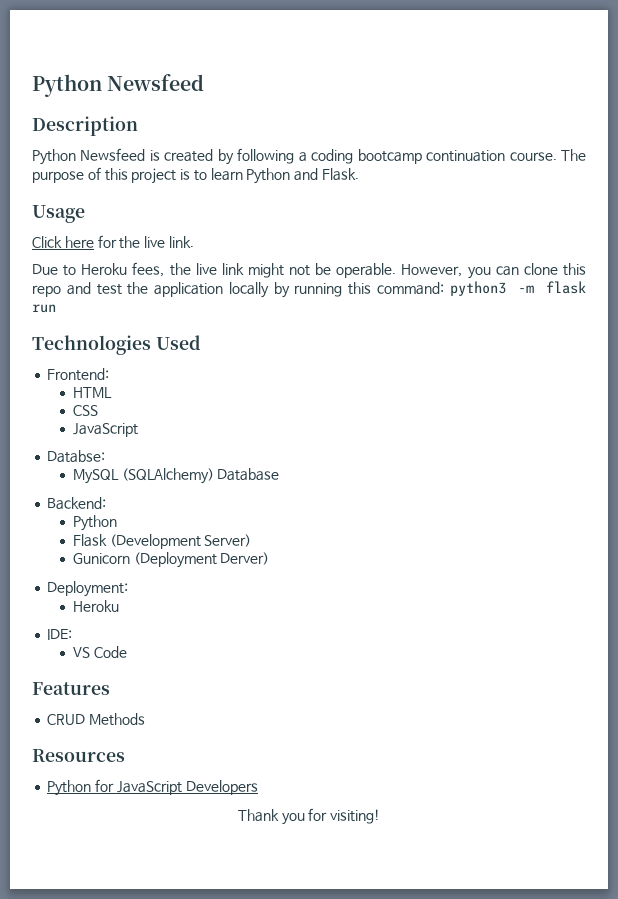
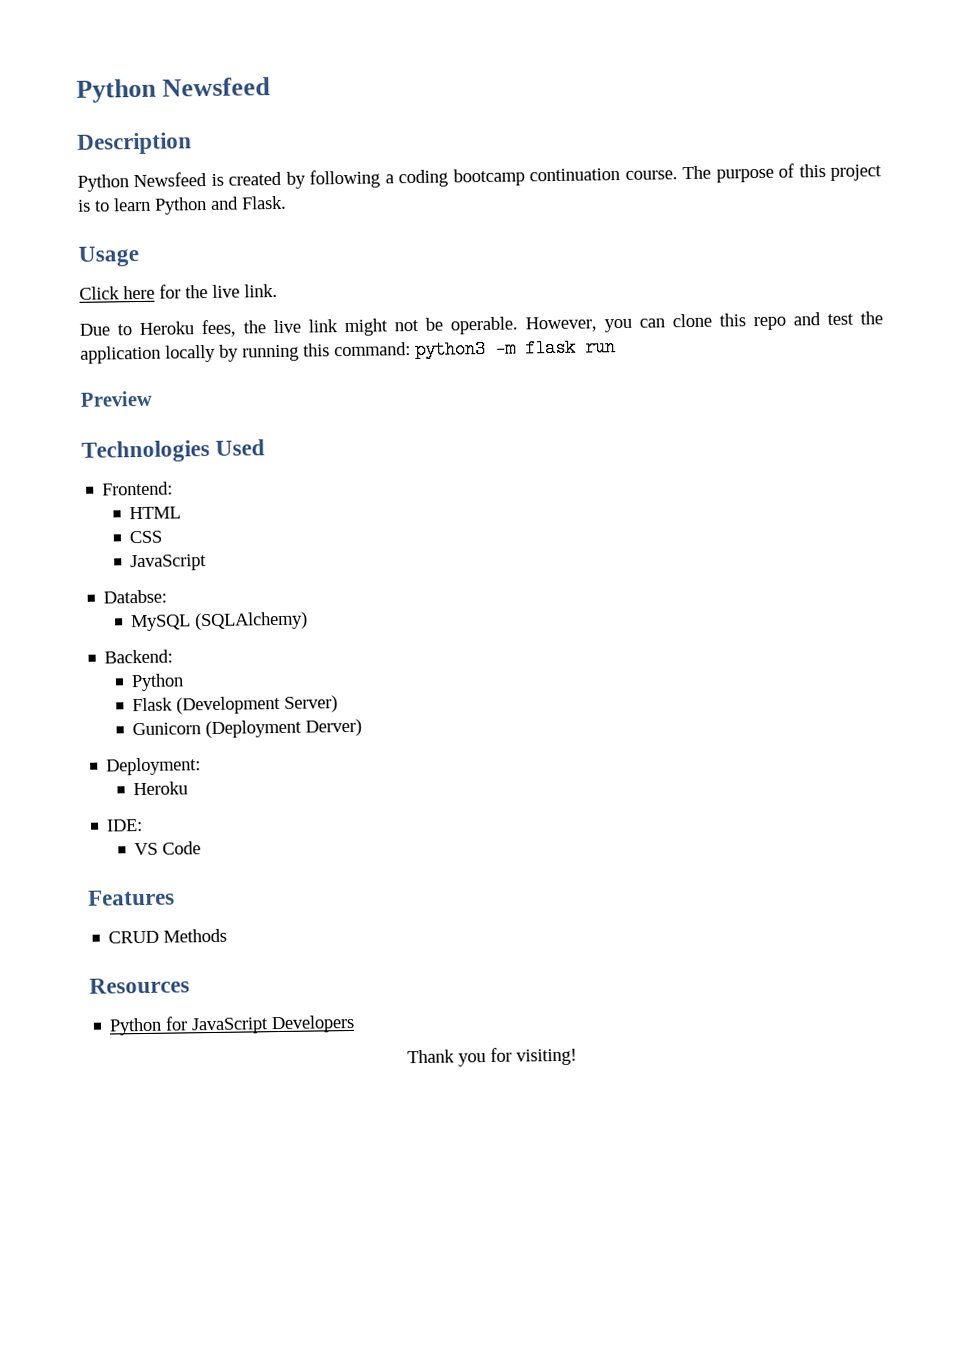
+ Preview
- MySQL (SQLAlchemy) Database
+ MySQL (SQLAlchemy)

